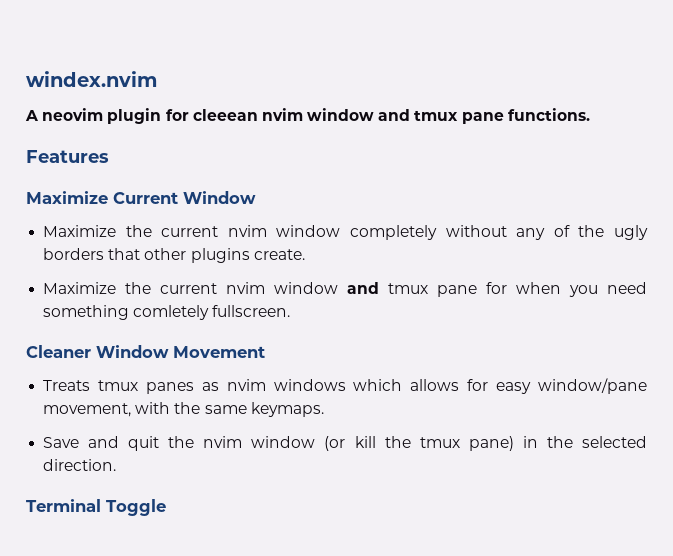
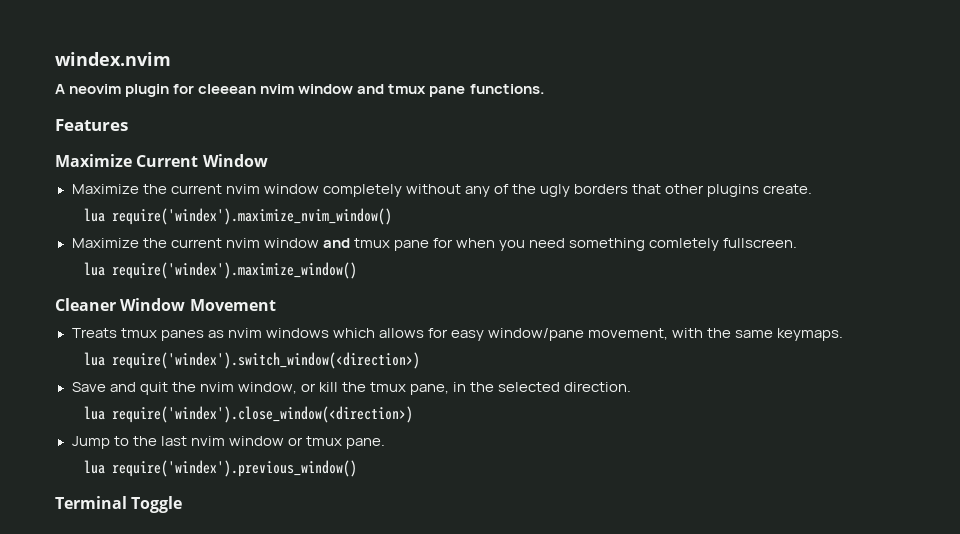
+ lua require('windex').maximize_nvim_window()
+ lua require('windex').maximize_window()
+ lua require('windex').switch_window(<direction>)
- Save and quit the nvim window (or kill the tmux pane) in the selected direction.
+ Save and quit the nvim window, or kill the tmux pane, in the selected direction.
+ lua require('windex').close_window(<direction>)
+ Jump to the last nvim window or tmux pane.
+ lua require('windex').previous_window()

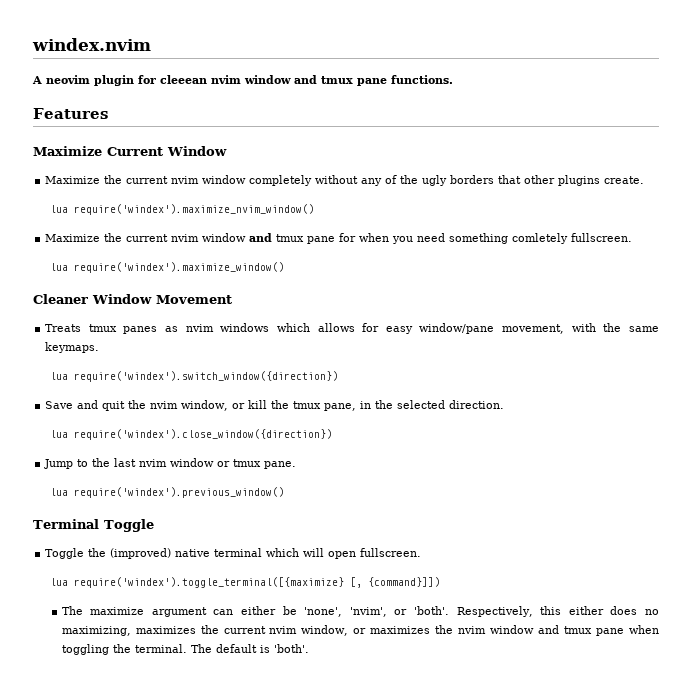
- lua require('windex').switch_window(<direction>)
+ lua require('windex').switch_window({direction})
- lua require('windex').close_window(<direction>)
+ lua require('windex').close_window({direction})
+ Toggle the (improved) native terminal which will open fullscreen.
+ lua require('windex').toggle_terminal([{maximize} [, {command}]])
+ The maximize argument can either be 'none', 'nvim', or 'both'. Respectively, this either does no maximizing, maximizes the current nvim window, or maximizes the nvim window and tmux pane when toggling the terminal. The default is 'both'.

